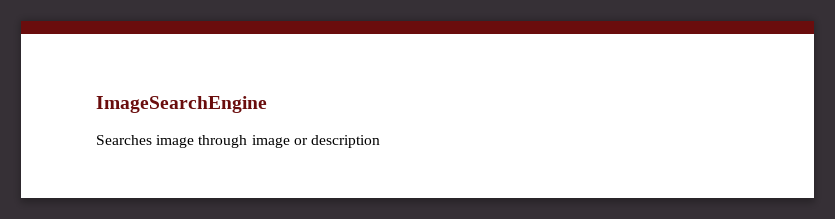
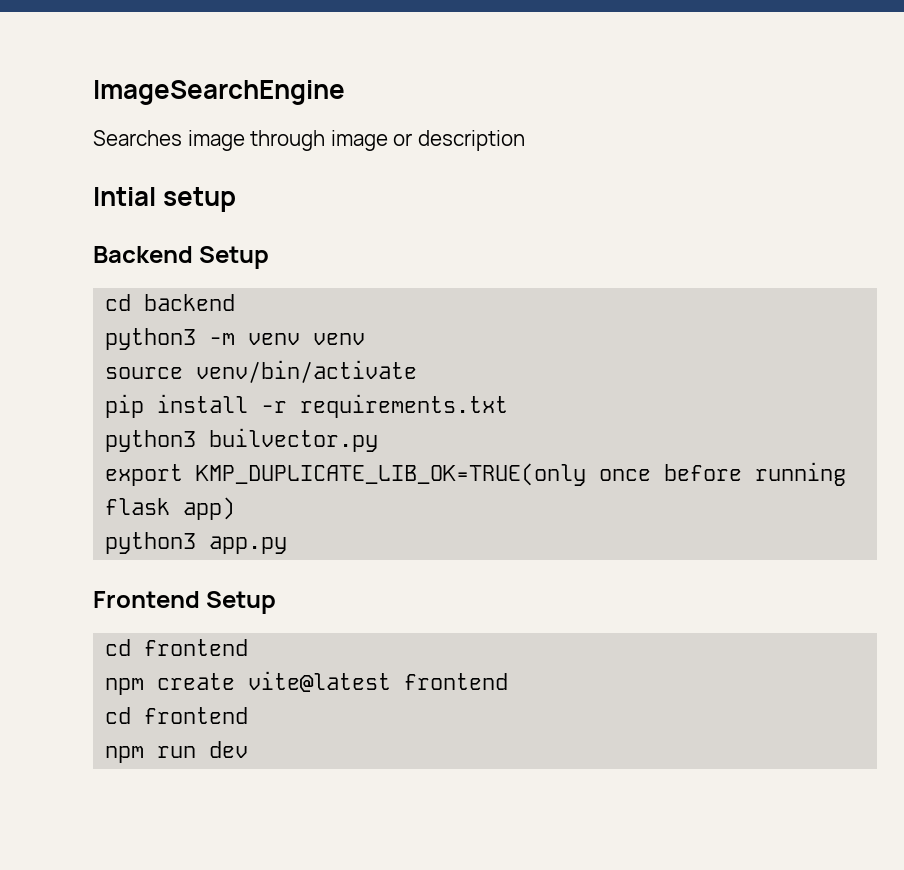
+ Intial setup
+ Backend Setup
+ cd backend
+ python3 -m venv venv
+ source venv/bin/activate
+ pip install -r requirements.txt
+ python3 builvector.py
+ export KMP_DUPLICATE_LIB_OK=TRUE(only once before running flask app)
+ python3 app.py
+ Frontend Setup
+ cd frontend
+ npm create vite@latest frontend
+ cd frontend
+ npm run dev

